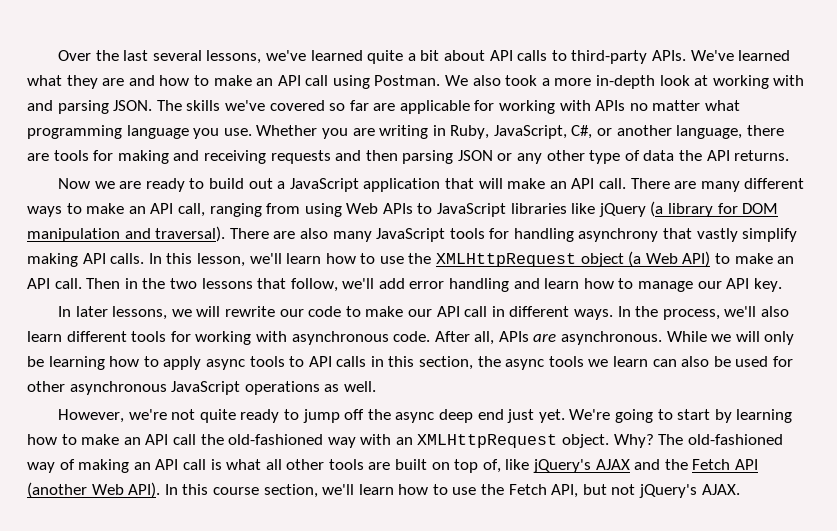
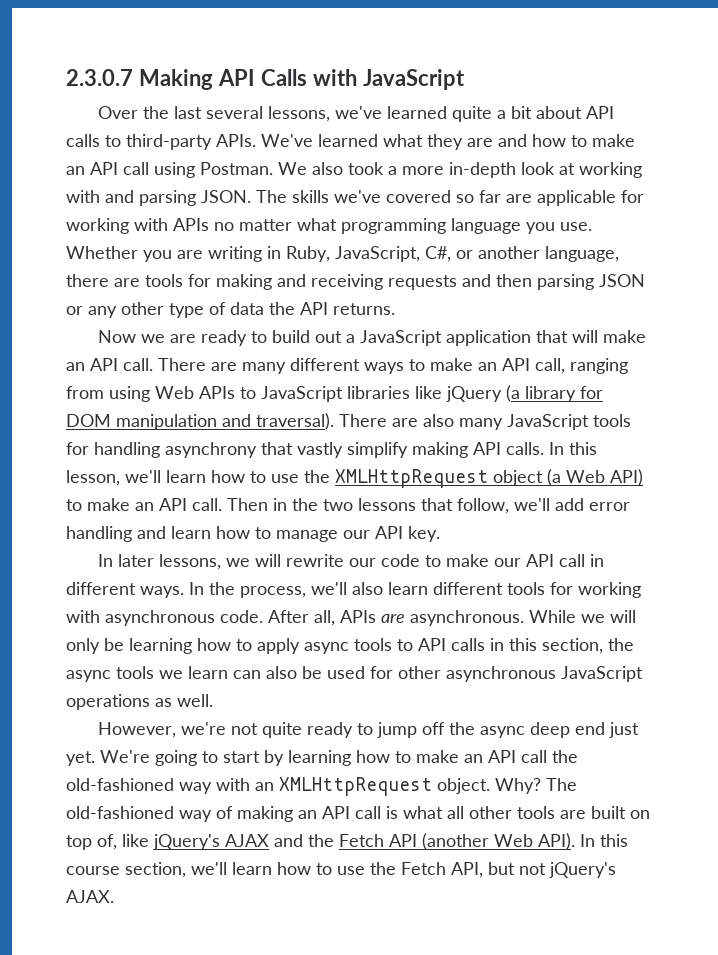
+ 2.3.0.7 Making API Calls with JavaScript

